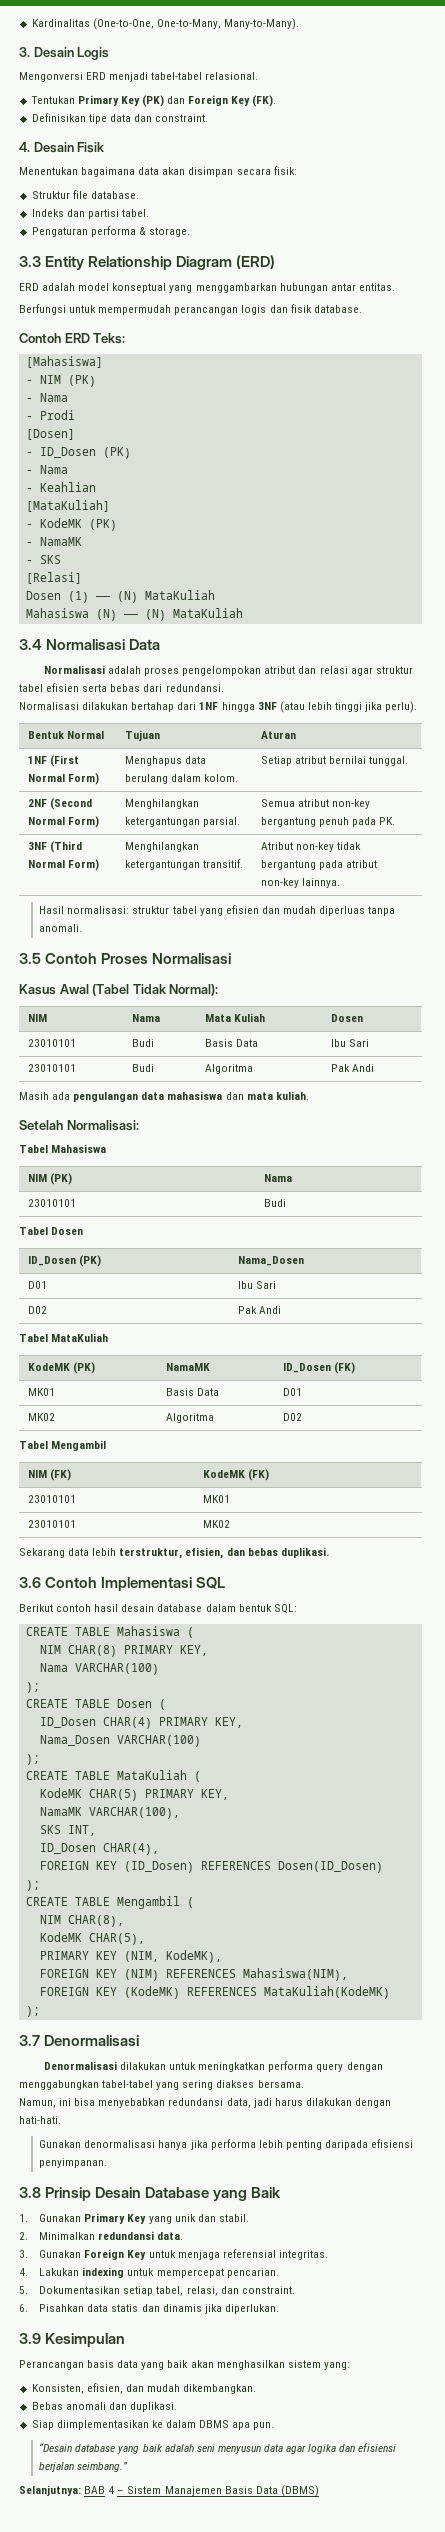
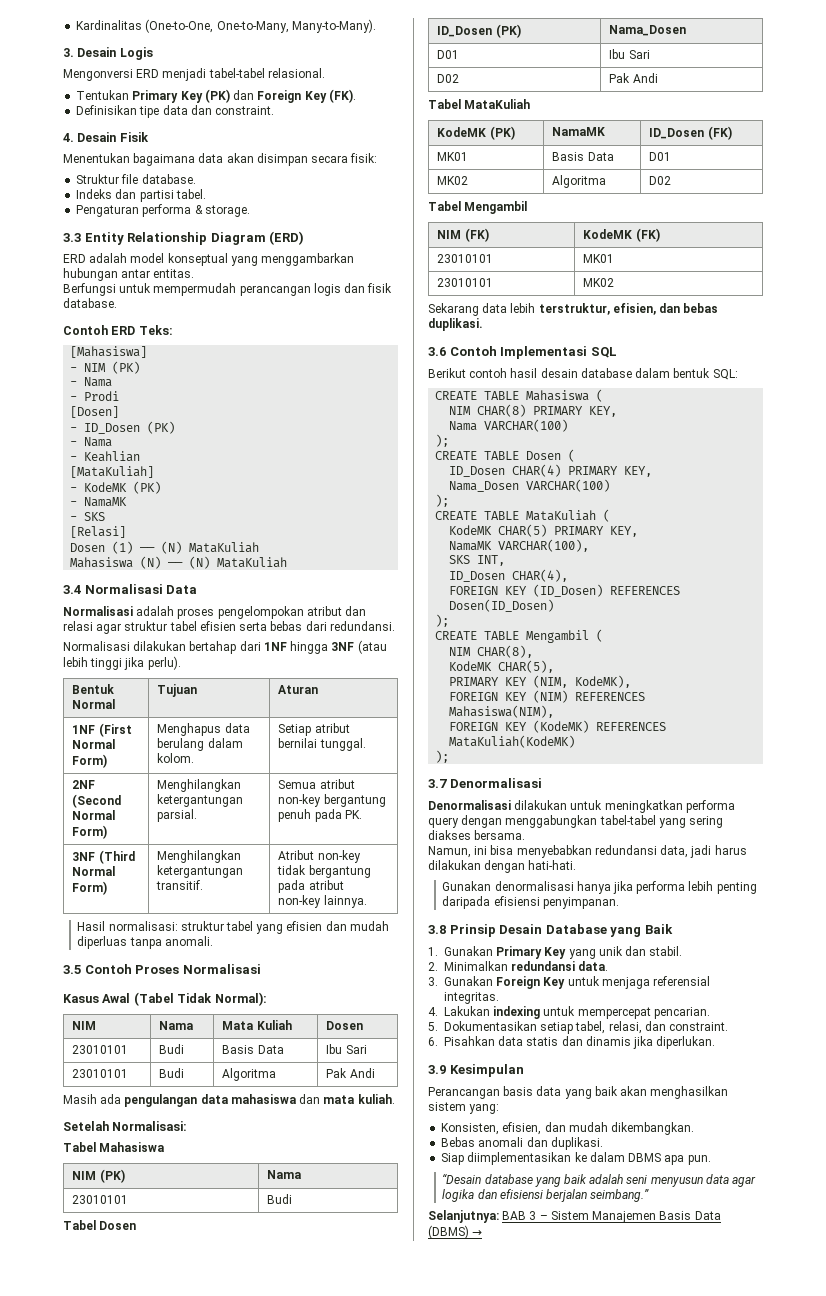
- Selanjutnya: BAB 4 – Sistem Manajemen Basis Data (DBMS)
+ Selanjutnya: BAB 3 – Sistem Manajemen Basis Data (DBMS) →

